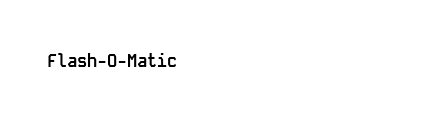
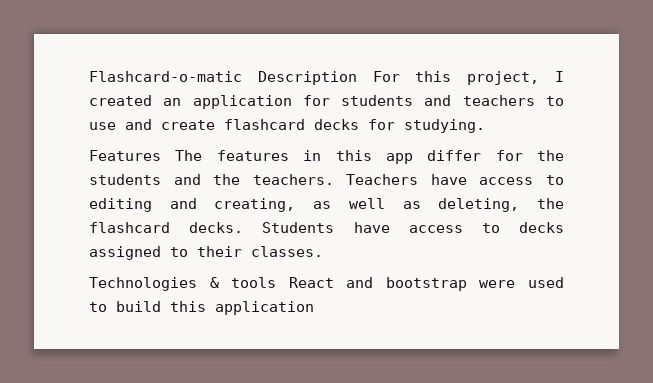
- Flash-O-Matic
+ Flashcard-o-matic Description For this project, I created an application for students and teachers to use and create flashcard decks for studying.
+ Features The features in this app differ for the students and the teachers. Teachers have access to editing and creating, as well as deleting, the flashcard decks. Students have access to decks assigned to their classes.
+ Technologies & tools React and bootstrap were used to build this application

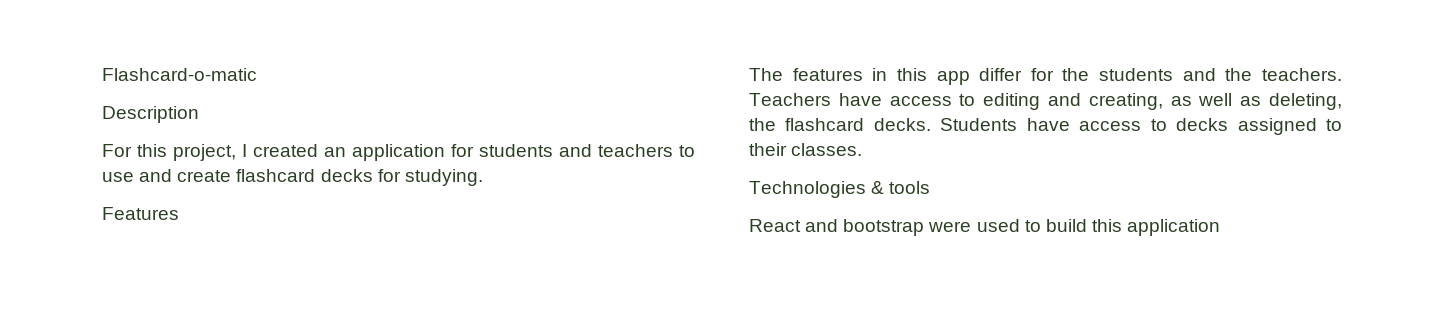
- Flashcard-o-matic Description For this project, I created an application for students and teachers to use and create flashcard decks for studying.
+ Flashcard-o-matic
+ Description
+ For this project, I created an application for students and teachers to use and create flashcard decks for studying.
- Features The features in this app differ for the students and the teachers.
+ Features
+ The features in this app differ for the students and the teachers.
- Technologies & tools React and bootstrap were used to build this application
+ Technologies & tools
+ React and bootstrap were used to build this application

